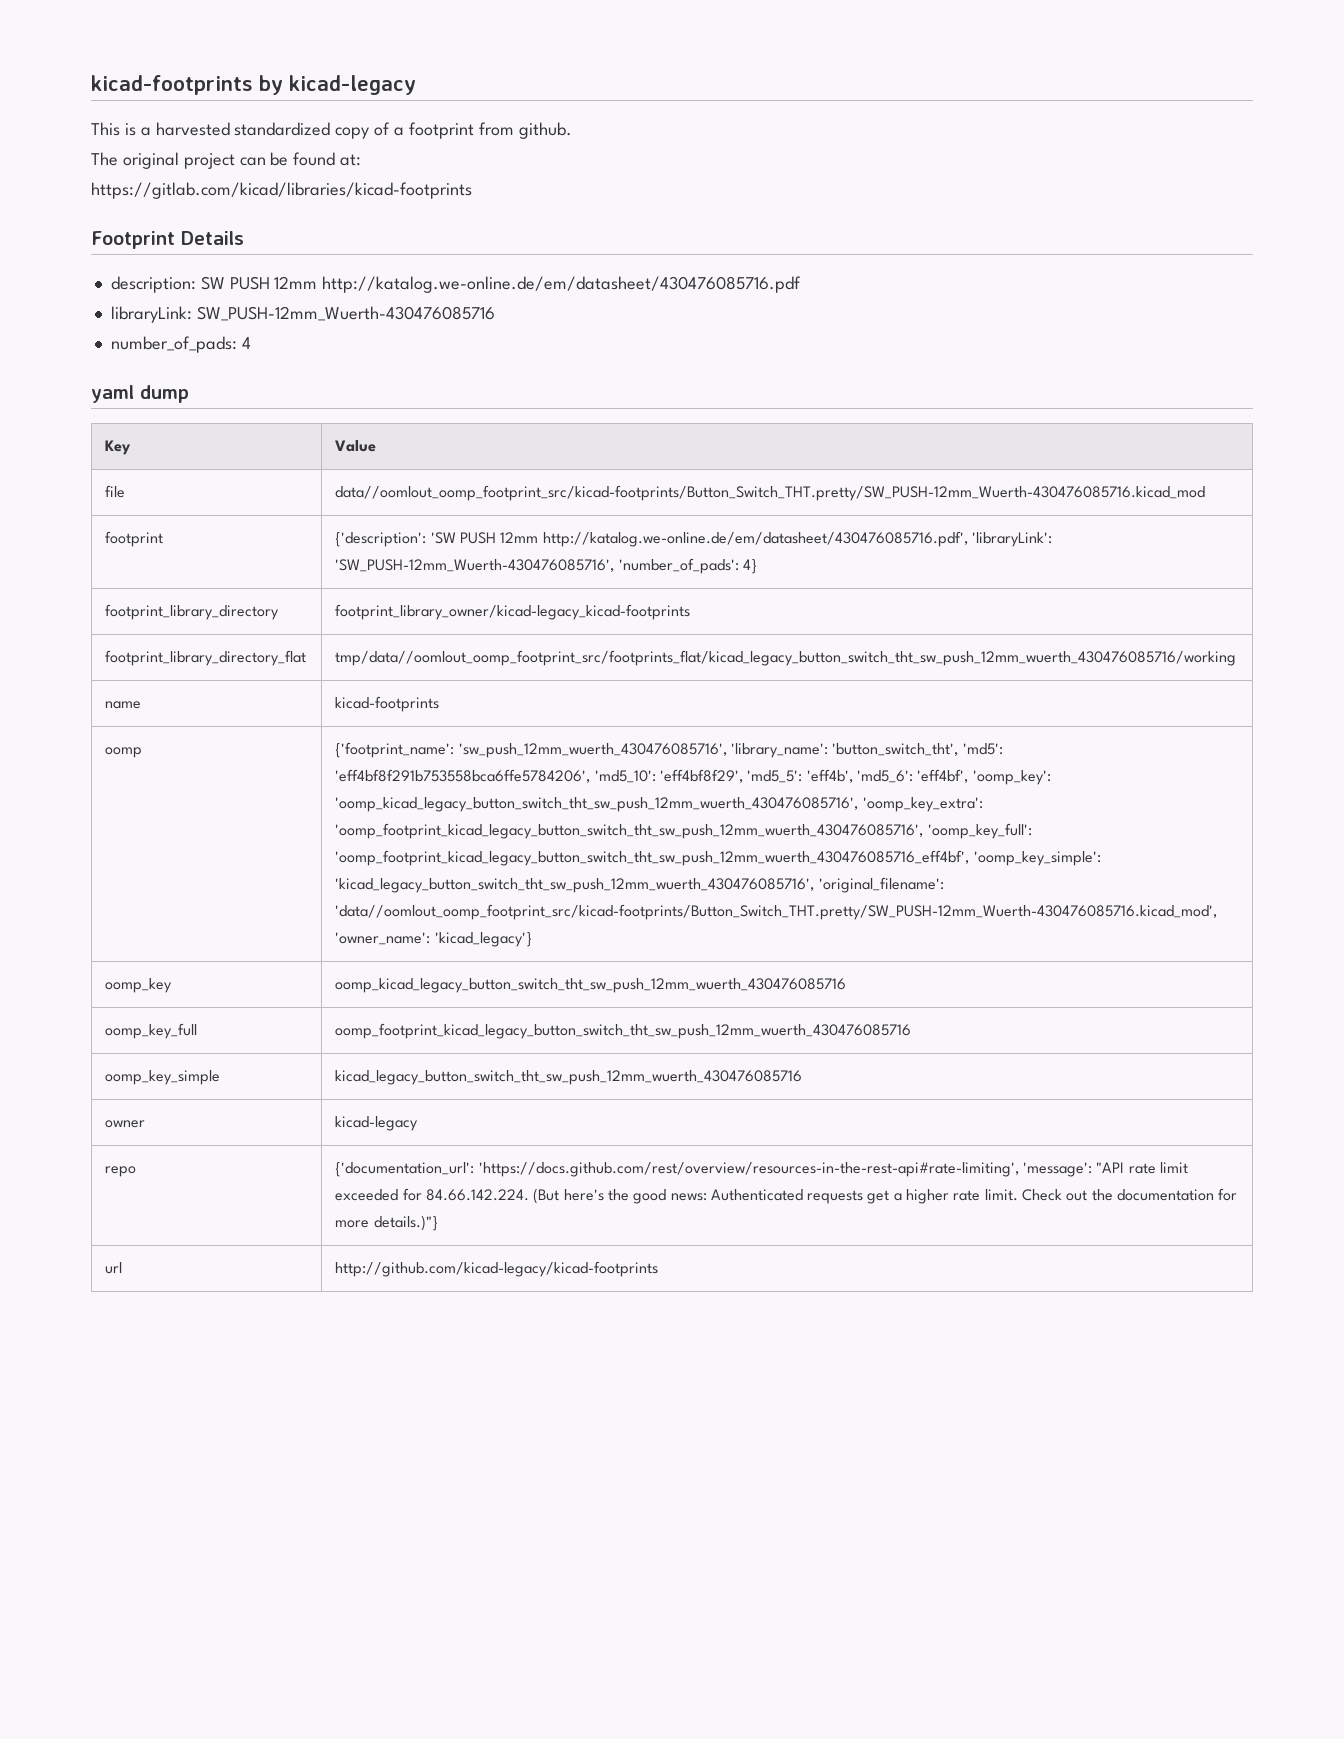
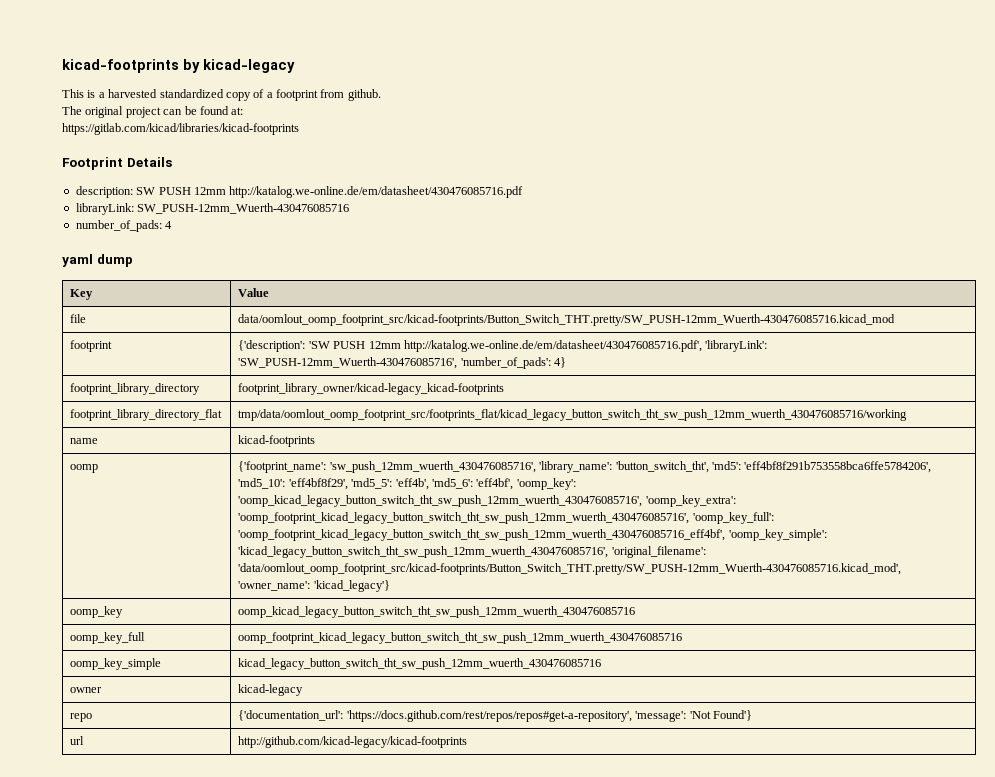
- file | data//oomlout_oomp_footprint_src/kicad-footprints/Button_Switch_THT.pretty/SW_PUSH-12mm_Wuerth-430476085716.kicad_mod
+ file | data/oomlout_oomp_footprint_src/kicad-footprints/Button_Switch_THT.pretty/SW_PUSH-12mm_Wuerth-430476085716.kicad_mod
- footprint_library_directory_flat | tmp/data//oomlout_oomp_footprint_src/footprints_flat/kicad_legacy_button_switch_tht_sw_push_12mm_wuerth_430476085716/working
+ footprint_library_directory_flat | tmp/data/oomlout_oomp_footprint_src/footprints_flat/kicad_legacy_button_switch_tht_sw_push_12mm_wuerth_430476085716/working
- oomp | {'footprint_name': 'sw_push_12mm_wuerth_430476085716', 'library_name': 'button_switch_tht', 'md5': 'eff4bf8f291b753558bca6ffe5784206', 'md5_10': 'eff4bf8f29', 'md5_5': 'eff4b', 'md5_6': 'eff4bf', 'oomp_key': 'oomp_kicad_legacy_button_switch_tht_sw_push_12mm_wuerth_430476085716', 'oomp_key_extra': 'oomp_footprint_kicad_legacy_button_switch_tht_sw_push_12mm_wuerth_430476085716', 'oomp_key_full': 'oomp_footprint_kicad_legacy_button_switch_tht_sw_push_12mm_wuerth_430476085716_eff4bf', 'oomp_key_simple': 'kicad_legacy_button_switch_tht_sw_push_12mm_wuerth_430476085716', 'original_filename': 'data//oomlout_oomp_footprint_src/kicad-footprints/Button_Switch_THT.pretty/SW_PUSH-12mm_Wuerth-430476085716.kicad_mod', 'owner_name': 'kicad_legacy'}
+ oomp | {'footprint_name': 'sw_push_12mm_wuerth_430476085716', 'library_name': 'button_switch_tht', 'md5': 'eff4bf8f291b753558bca6ffe5784206', 'md5_10': 'eff4bf8f29', 'md5_5': 'eff4b', 'md5_6': 'eff4bf', 'oomp_key': 'oomp_kicad_legacy_button_switch_tht_sw_push_12mm_wuerth_430476085716', 'oomp_key_extra': 'oomp_footprint_kicad_legacy_button_switch_tht_sw_push_12mm_wuerth_430476085716', 'oomp_key_full': 'oomp_footprint_kicad_legacy_button_switch_tht_sw_push_12mm_wuerth_430476085716_eff4bf', 'oomp_key_simple': 'kicad_legacy_button_switch_tht_sw_push_12mm_wuerth_430476085716', 'original_filename': 'data/oomlout_oomp_footprint_src/kicad-footprints/Button_Switch_THT.pretty/SW_PUSH-12mm_Wuerth-430476085716.kicad_mod', 'owner_name': 'kicad_legacy'}
- repo | {'documentation_url': 'https://docs.github.com/rest/overview/resources-in-the-rest-api#rate-limiting', 'message': "API rate limit exceeded for 84.66.142.224. (But here's the good news: Authenticated requests get a higher rate limit. Check out the documentation for more details.)"}
+ repo | {'documentation_url': 'https://docs.github.com/rest/repos/repos#get-a-repository', 'message': 'Not Found'}

